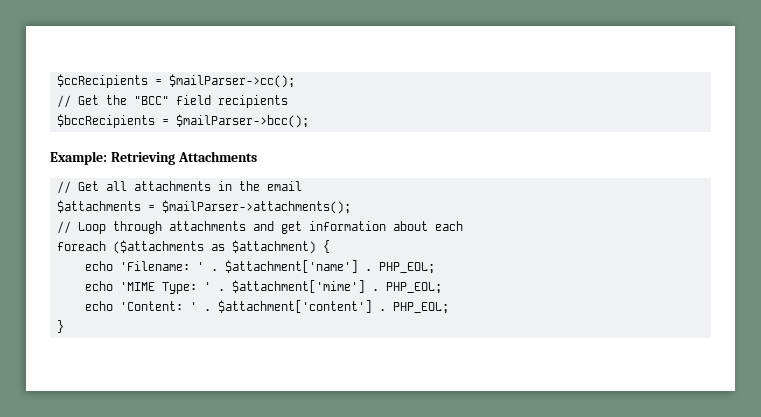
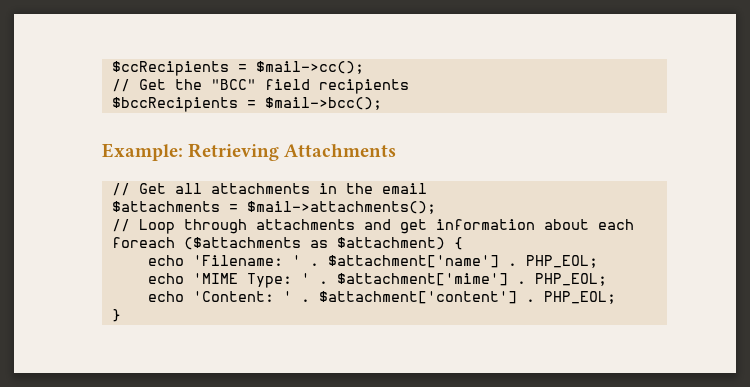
- $ccRecipients = $mailParser->cc();
+ $ccRecipients = $mail->cc();
- $bccRecipients = $mailParser->bcc();
+ $bccRecipients = $mail->bcc();
- $attachments = $mailParser->attachments();
+ $attachments = $mail->attachments();

